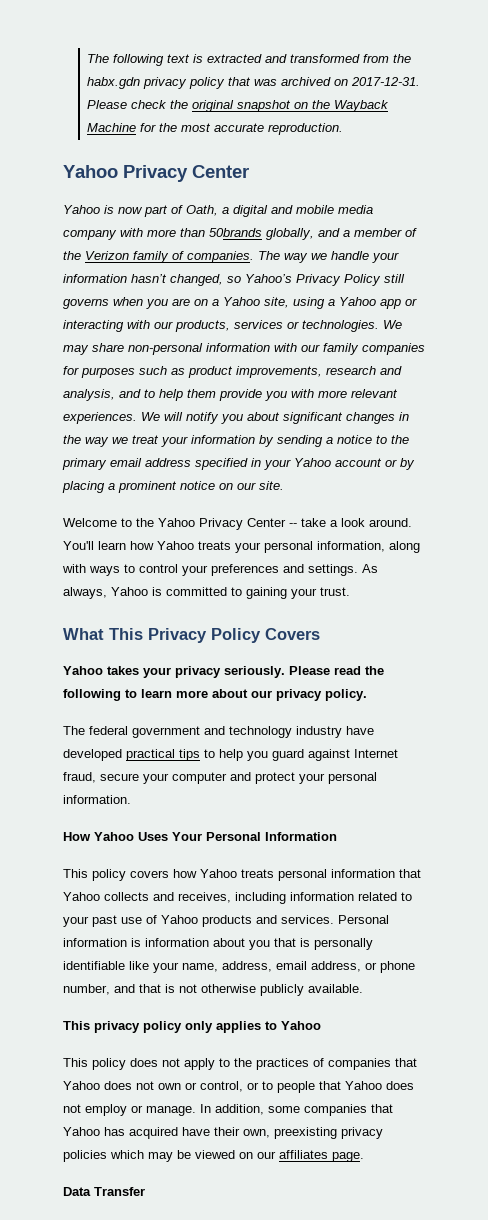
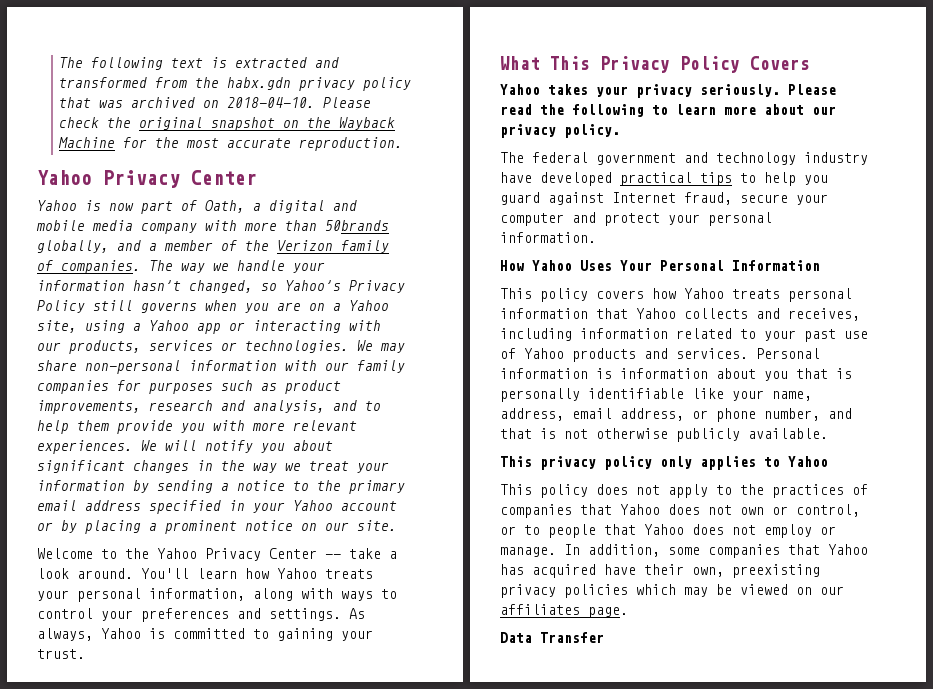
- The following text is extracted and transformed from the habx.gdn privacy policy that was archived on 2017-12-31.
+ The following text is extracted and transformed from the habx.gdn privacy policy that was archived on 2018-04-10.

